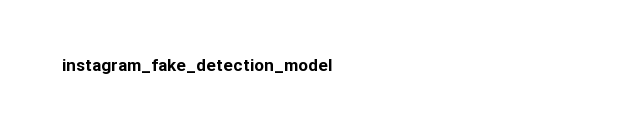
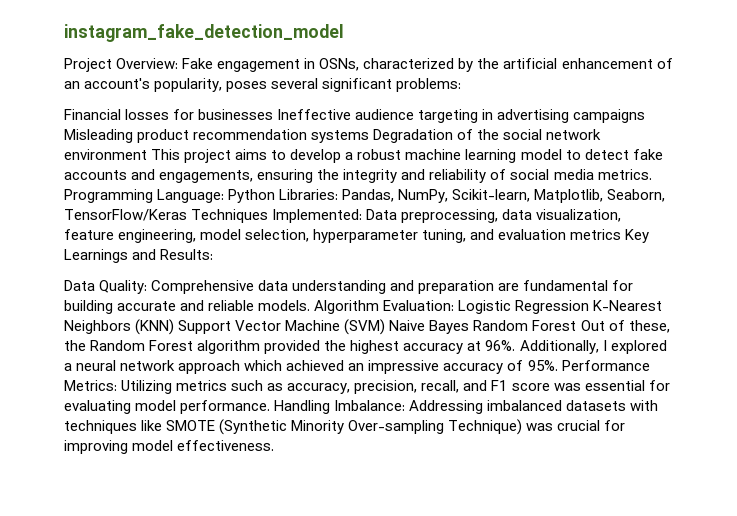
+ Project Overview: Fake engagement in OSNs, characterized by the artificial enhancement of an account's popularity, poses several significant problems:
+ Financial losses for businesses Ineffective audience targeting in advertising campaigns Misleading product recommendation systems Degradation of the social network environment This project aims to develop a robust machine learning model to detect fake accounts and engagements, ensuring the integrity and reliability of social media metrics. Programming Language: Python Libraries: Pandas, NumPy, Scikit-learn, Matplotlib, Seaborn, TensorFlow/Keras Techniques Implemented: Data preprocessing, data visualization, feature engineering, model selection, hyperparameter tuning, and evaluation metrics Key Learnings and Results:
+ Data Quality: Comprehensive data understanding and preparation are fundamental for building accurate and reliable models. Algorithm Evaluation: Logistic Regression K-Nearest Neighbors (KNN) Support Vector Machine (SVM) Naive Bayes Random Forest Out of these, the Random Forest algorithm provided the highest accuracy at 96%. Additionally, I explored a neural network approach which achieved an impressive accuracy of 95%. Performance Metrics: Utilizing metrics such as accuracy, precision, recall, and F1 score was essential for evaluating model performance. Handling Imbalance: Addressing imbalanced datasets with techniques like SMOTE (Synthetic Minority Over-sampling Technique) was crucial for improving model effectiveness.

